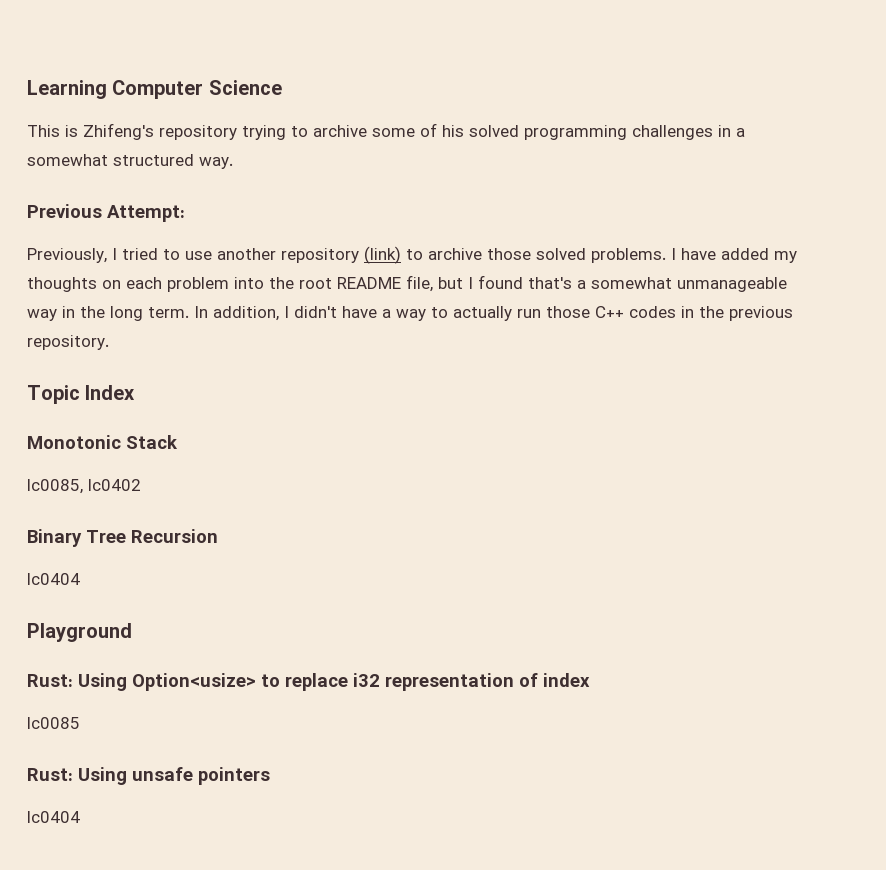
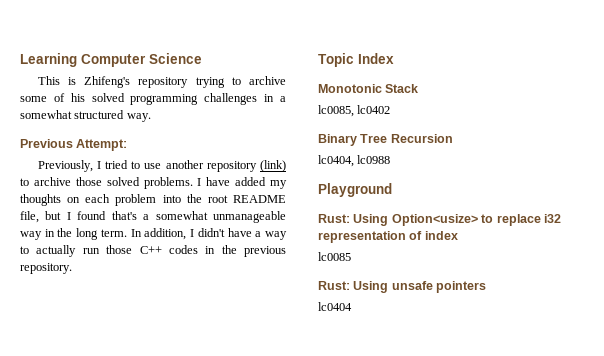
  Binary Tree Recursion
- lc0404
+ lc0404, lc0988

